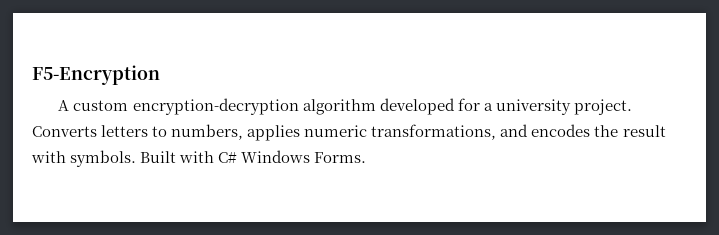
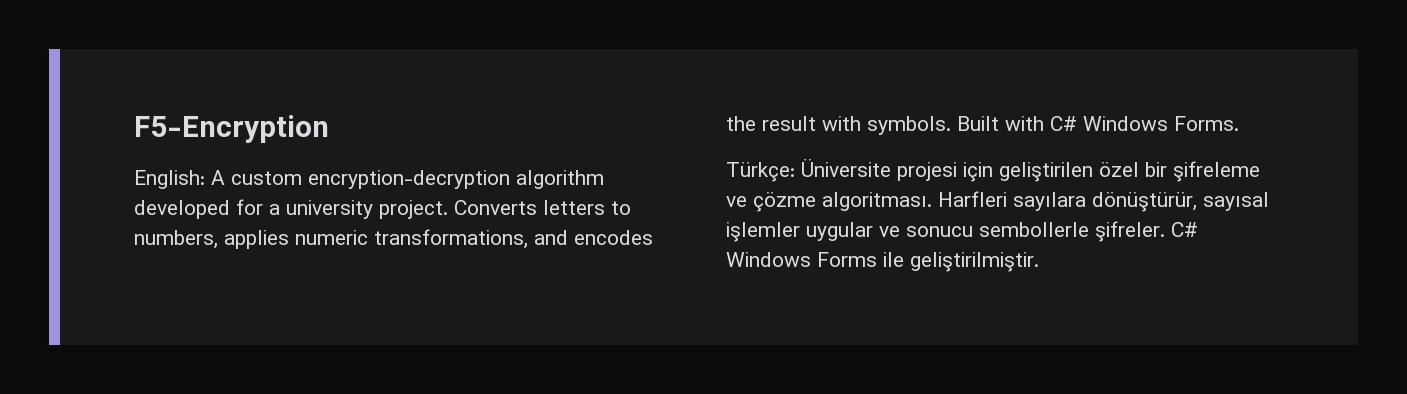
- A custom encryption-decryption algorithm developed for a university project.
+ English: A custom encryption-decryption algorithm developed for a university project.
+ Türkçe: Üniversite projesi için geliştirilen özel bir şifreleme ve çözme algoritması. Harfleri sayılara dönüştürür, sayısal işlemler uygular ve sonucu sembollerle şifreler. C# Windows Forms ile geliştirilmiştir.

